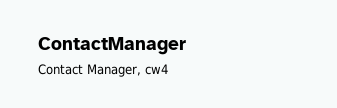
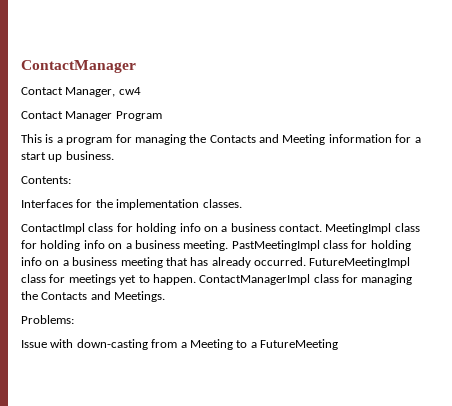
+ Contact Manager Program
+ This is a program for managing the Contacts and Meeting information for a start up business.
+ Contents:
+ Interfaces for the implementation classes.
+ ContactImpl class for holding info on a business contact. MeetingImpl class for holding info on a business meeting. PastMeetingImpl class for holding info on a business meeting that has already occurred. FutureMeetingImpl class for meetings yet to happen. ContactManagerImpl class for managing the Contacts and Meetings.
+ Problems:
+ Issue with down-casting from a Meeting to a FutureMeeting

